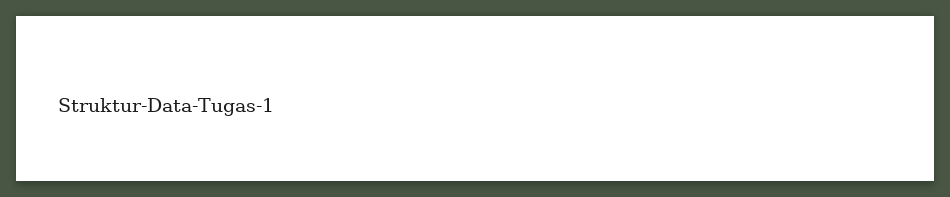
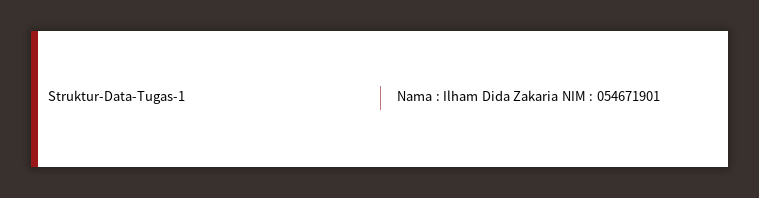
+ Nama : Ilham Dida Zakaria NIM : 054671901

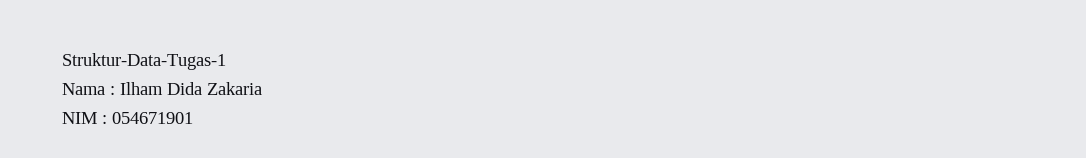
- Nama : Ilham Dida Zakaria NIM : 054671901
+ Nama : Ilham Dida Zakaria
+ NIM : 054671901

